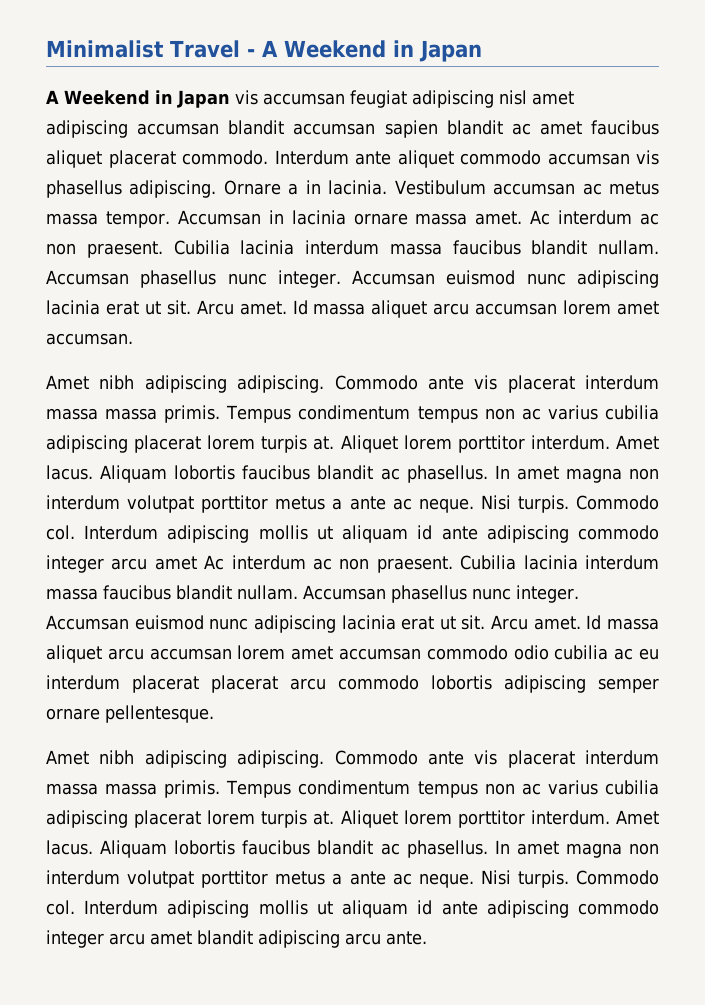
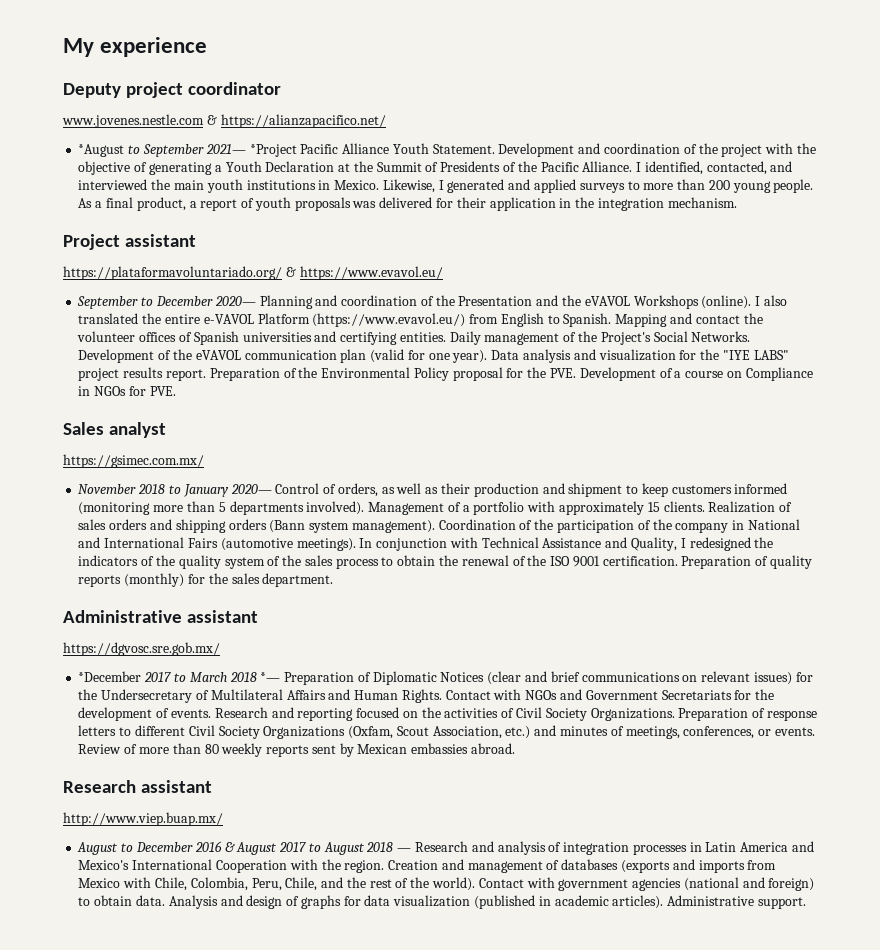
- Minimalist Travel - A Weekend in Japan
- A Weekend in Japan vis accumsan feugiat adipiscing nisl amet adipiscing accumsan blandit accumsan sapien blandit ac amet faucibus aliquet placerat commodo. Interdum ante aliquet commodo accumsan vis phasellus adipiscing. Ornare a in lacinia. Vestibulum accumsan ac metus massa tempor. Accumsan in lacinia ornare massa amet. Ac interdum ac non praesent. Cubilia lacinia interdum massa faucibus blandit nullam. Accumsan phasellus nunc integer. Accumsan euismod nunc adipiscing lacinia erat ut sit. Arcu amet. Id massa aliquet arcu accumsan lorem amet accumsan.
- Amet nibh adipiscing adipiscing. Commodo ante vis placerat interdum massa massa primis. Tempus condimentum tempus non ac varius cubilia adipiscing placerat lorem turpis at. Aliquet lorem porttitor interdum. Amet lacus. Aliquam lobortis faucibus blandit ac phasellus. In amet magna non interdum volutpat porttitor metus a ante ac neque. Nisi turpis. Commodo col. Interdum adipiscing mollis ut aliquam id ante adipiscing commodo integer arcu amet Ac interdum ac non praesent. Cubilia lacinia interdum massa faucibus blandit nullam. Accumsan phasellus nunc integer. Accumsan euismod nunc adipiscing lacinia erat ut sit. Arcu amet. Id massa aliquet arcu accumsan lorem amet accumsan commodo odio cubilia ac eu interdum placerat placerat arcu commodo lobortis adipiscing semper ornare pellentesque.
- Amet nibh adipiscing adipiscing. Commodo ante vis placerat interdum massa massa primis. Tempus condimentum tempus non ac varius cubilia adipiscing placerat lorem turpis at. Aliquet lorem porttitor interdum. Amet lacus. Aliquam lobortis faucibus blandit ac phasellus. In amet magna non interdum volutpat porttitor metus a ante ac neque. Nisi turpis. Commodo col. Interdum adipiscing mollis ut aliquam id ante adipiscing commodo integer arcu amet blandit adipiscing arcu ante.
+ My experience
+ Deputy project coordinator
+ www.jovenes.nestle.com & https://alianzapacifico.net/
+ *August to September 2021— *Project Pacific Alliance Youth Statement. Development and coordination of the project with the objective of generating a Youth Declaration at the Summit of Presidents of the Pacific Alliance. I identified, contacted, and interviewed the main youth institutions in Mexico. Likewise, I generated and applied surveys to more than 200 young people. As a final product, a report of youth proposals was delivered for their application in the integration mechanism.
+ Project assistant
+ https://plataformavoluntariado.org/ & https://www.evavol.eu/
+ September to December 2020— Planning and coordination of the Presentation and the eVAVOL Workshops (online). I also translated the entire e-VAVOL Platform (https://www.evavol.eu/) from English to Spanish. Mapping and contact the volunteer offices of Spanish universities and certifying entities. Daily management of the Project's Social Networks. Development of the eVAVOL communication plan (valid for one year). Data analysis and visualization for the "IYE LABS" project results report. Preparation of the Environmental Policy proposal for the PVE. Development of a course on Compliance in NGOs for PVE.
+ Sales analyst
+ https://gsimec.com.mx/
+ November 2018 to January 2020— Control of orders, as well as their production and shipment to keep customers informed (monitoring more than 5 departments involved). Management of a portfolio with approximately 15 clients. Realization of sales orders and shipping orders (Bann system management). Coordination of the participation of the company in National and International Fairs (automotive meetings). In conjunction with Technical Assistance and Quality, I redesigned the indicators of the quality system of the sales process to obtain the renewal of the ISO 9001 certification. Preparation of quality reports (monthly) for the sales department.
+ Administrative assistant
+ https://dgvosc.sre.gob.mx/
+ *December 2017 to March 2018 *— Preparation of Diplomatic Notices (clear and brief communications on relevant issues) for the Undersecretary of Multilateral Affairs and Human Rights. Contact with NGOs and Government Secretariats for the development of events. Research and reporting focused on the activities of Civil Society Organizations. Preparation of response letters to different Civil Society Organizations (Oxfam, Scout Association, etc.) and minutes of meetings, conferences, or events. Review of more than 80 weekly reports sent by Mexican embassies abroad.
+ Research assistant
+ http://www.viep.buap.mx/
+ August to December 2016 & August 2017 to August 2018 — Research and analysis of integration processes in Latin America and Mexico's International Cooperation with the region. Creation and management of databases (exports and imports from Mexico with Chile, Colombia, Peru, Chile, and the rest of the world). Contact with government agencies (national and foreign) to obtain data. Analysis and design of graphs for data visualization (published in academic articles). Administrative support.

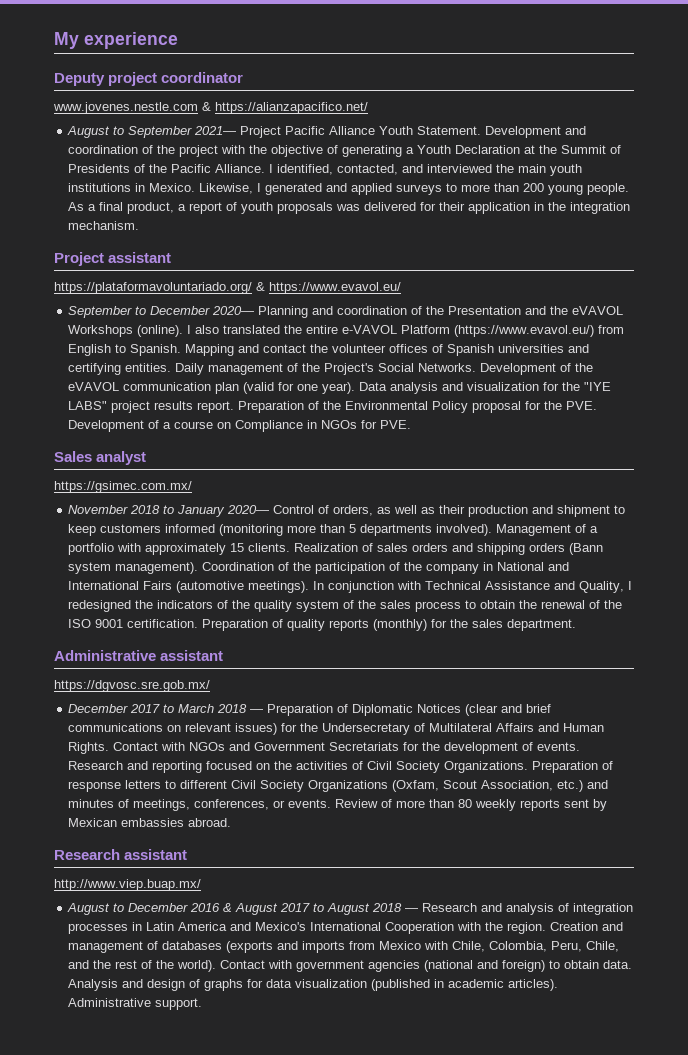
- *August to September 2021— *Project Pacific Alliance Youth Statement.
+ August to September 2021— Project Pacific Alliance Youth Statement.
- *December 2017 to March 2018 *— Preparation of Diplomatic Notices (clear and brief communications on relevant issues) for the Undersecretary of Multilateral Affairs and Human Rights.
+ December 2017 to March 2018 — Preparation of Diplomatic Notices (clear and brief communications on relevant issues) for the Undersecretary of Multilateral Affairs and Human Rights.

